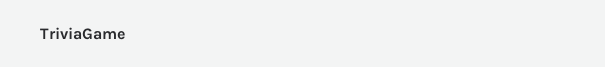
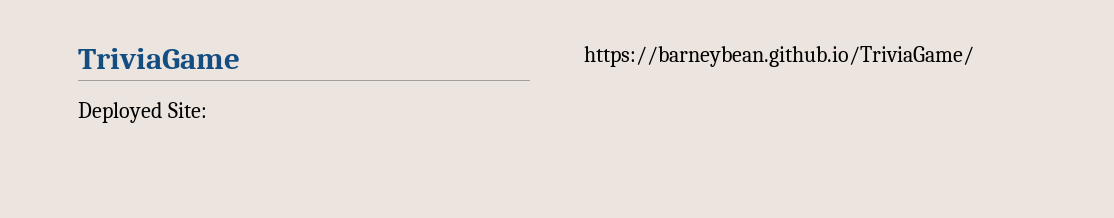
+ Deployed Site: https://barneybean.github.io/TriviaGame/

